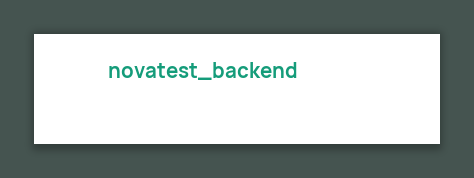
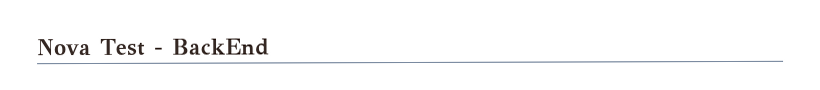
- novatest_backend
+ Nova Test - BackEnd

